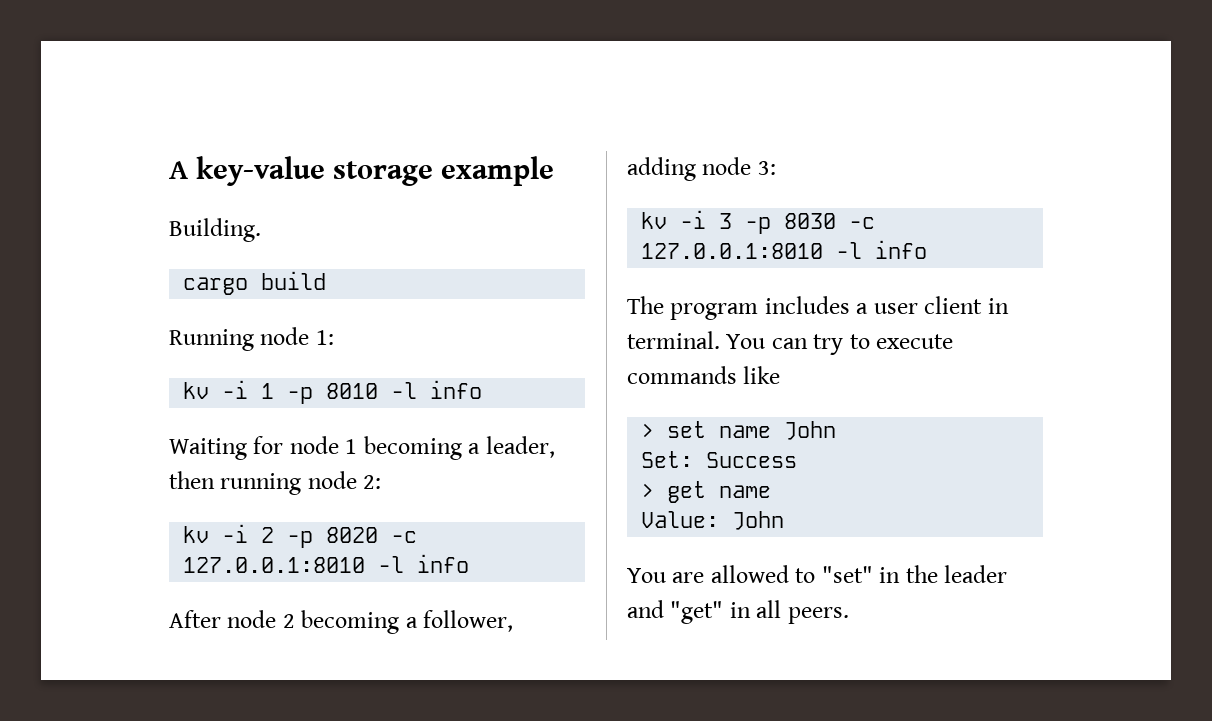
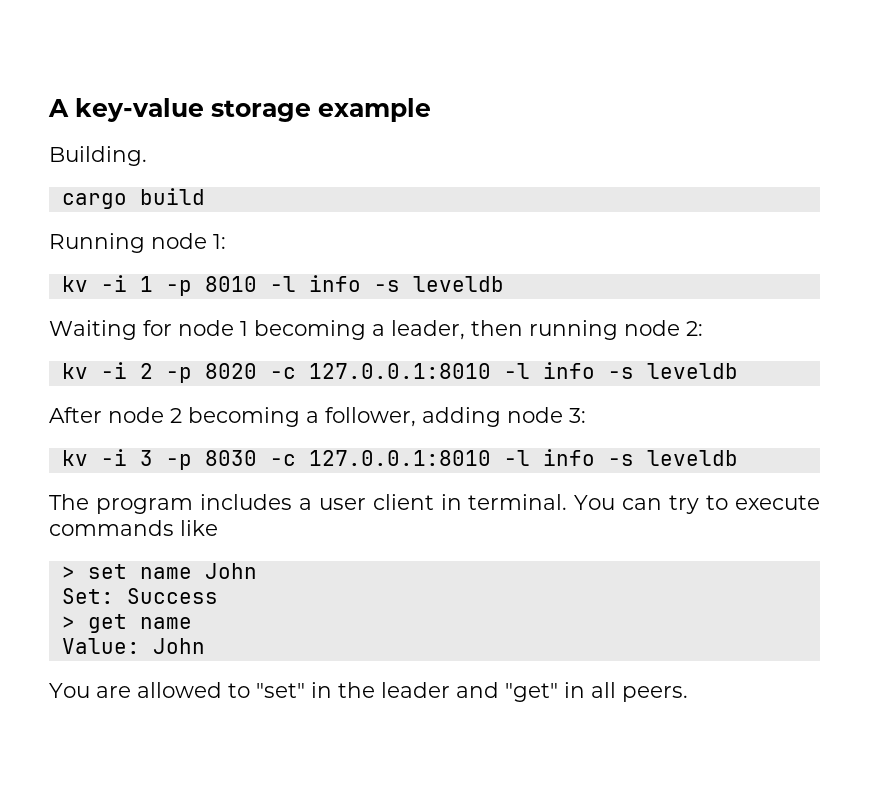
- kv -i 1 -p 8010 -l info
+ kv -i 1 -p 8010 -l info -s leveldb
- kv -i 2 -p 8020 -c 127.0.0.1:8010 -l info
+ kv -i 2 -p 8020 -c 127.0.0.1:8010 -l info -s leveldb
- kv -i 3 -p 8030 -c 127.0.0.1:8010 -l info
+ kv -i 3 -p 8030 -c 127.0.0.1:8010 -l info -s leveldb

